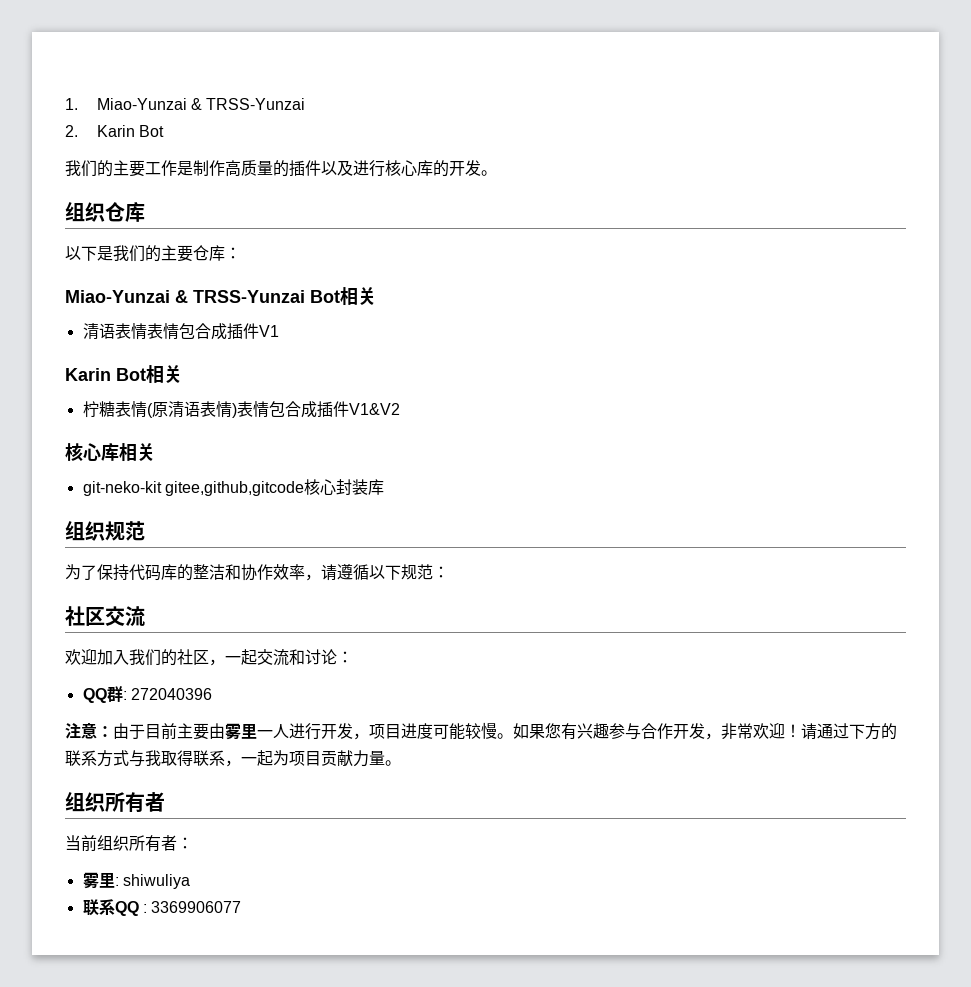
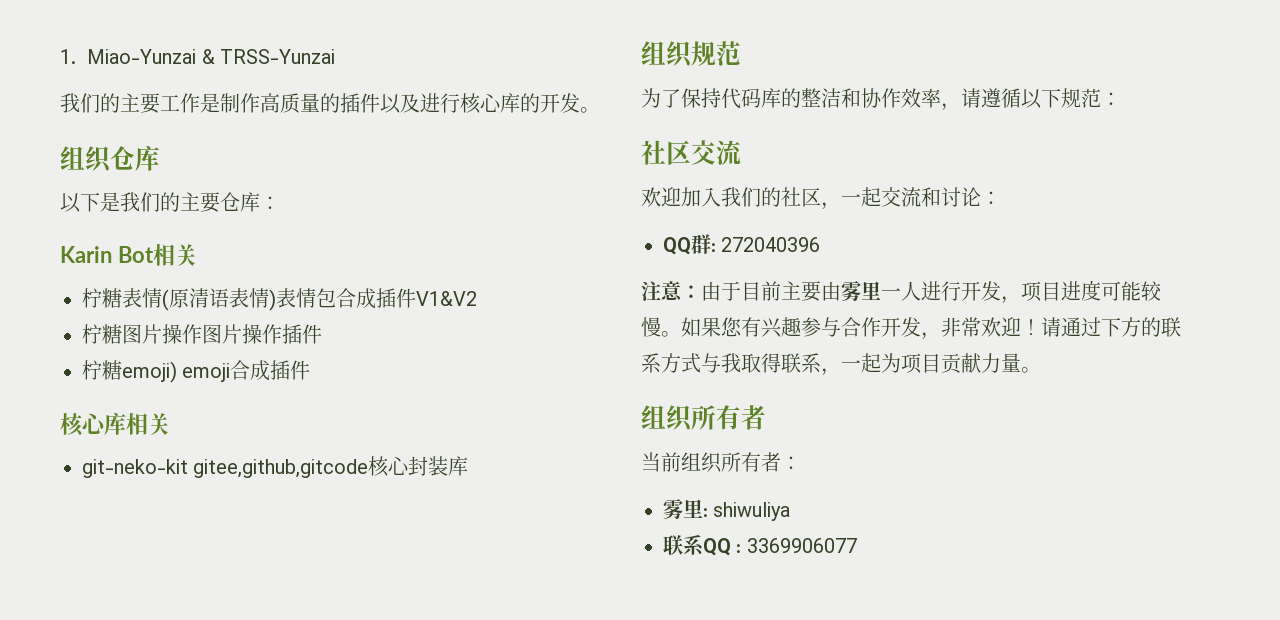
- 2. Karin Bot
- Miao-Yunzai & TRSS-Yunzai Bot相关
- 清语表情表情包合成插件V1
+ 柠糖图片操作图片操作插件
+ 柠糖emoji) emoji合成插件

